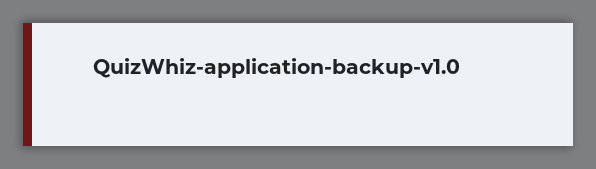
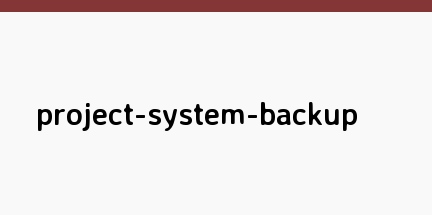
- QuizWhiz-application-backup-v1.0
+ project-system-backup

